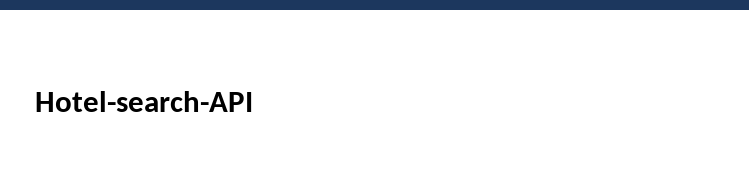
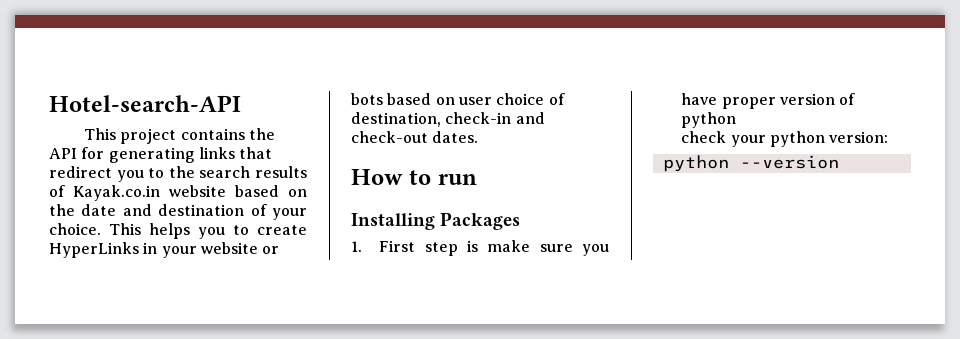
+ This project contains the API for generating links that redirect you to the search results of Kayak.co.in website based on the date and destination of your choice. This helps you to create HyperLinks in your website or bots based on user choice of destination, check-in and check-out dates.
+ How to run
+ Installing Packages
+ 1. First step is make sure you have proper version of python
+ check your python version:
+ python --version

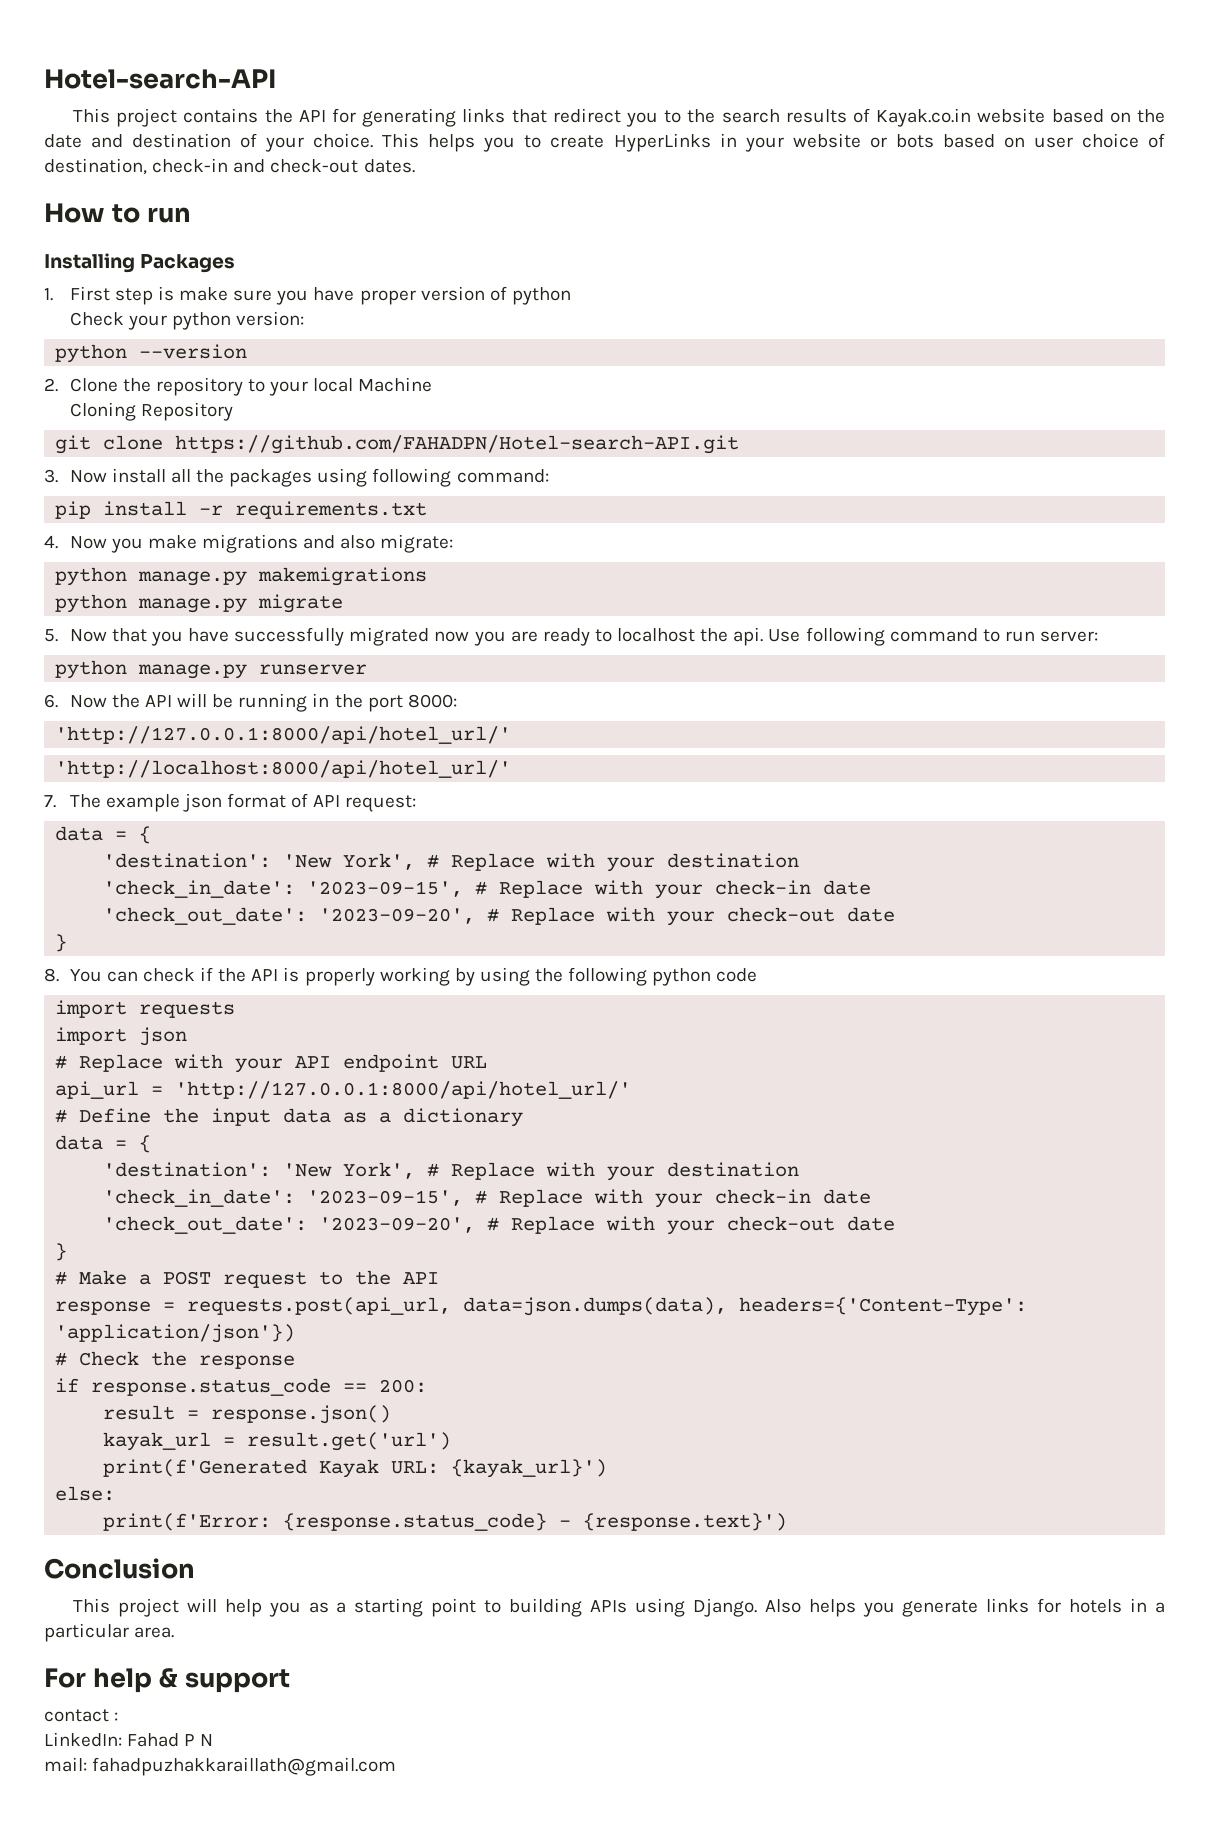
- check your python version:
+ Check your python version:
+ 2. Clone the repository to your local Machine
+ Cloning Repository
+ git clone https://github.com/FAHADPN/Hotel-search-API.git
+ 3. Now install all the packages using following command:
+ pip install -r requirements.txt
+ 4. Now you make migrations and also migrate:
+ python manage.py makemigrations
+ python manage.py migrate
+ 5. Now that you have successfully migrated now you are ready to localhost the api. Use following command to run server:
+ python manage.py runserver
+ 6. Now the API will be running in the port 8000:
+ 'http://127.0.0.1:8000/api/hotel_url/'
+ 'http://localhost:8000/api/hotel_url/'
+ 7. The example json format of API request:
+ data = {
+ 'destination': 'New York', # Replace with your destination
+ 'check_in_date': '2023-09-15', # Replace with your check-in date
+ 'check_out_date': '2023-09-20', # Replace with your check-out date
+ }
+ 8. You can check if the API is properly working by using the following python code
+ import requests
+ import json
+ # Replace with your API endpoint URL
+ api_url = 'http://127.0.0.1:8000/api/hotel_url/'
+ # Define the input data as a dictionary
+ data = {
+ 'destination': 'New York', # Replace with your destination
+ 'check_in_date': '2023-09-15', # Replace with your check-in date
+ 'check_out_date': '2023-09-20', # Replace with your check-out date
+ }
+ # Make a POST request to the API
+ response = requests.post(api_url, data=json.dumps(data), headers={'Content-Type': 'application/json'})
+ # Check the response
+ if response.status_code == 200:
+ result = response.json()
+ kayak_url = result.get('url')
+ print(f'Generated Kayak URL: {kayak_url}')
+ else:
+ print(f'Error: {response.status_code} - {response.text}')
+ Conclusion
+ This project will help you as a starting point to building APIs using Django. Also helps you generate links for hotels in a particular area.
+ For help & support
+ contact :
+ LinkedIn: Fahad P N
+ mail: fahadpuzhakkaraillath@gmail.com

